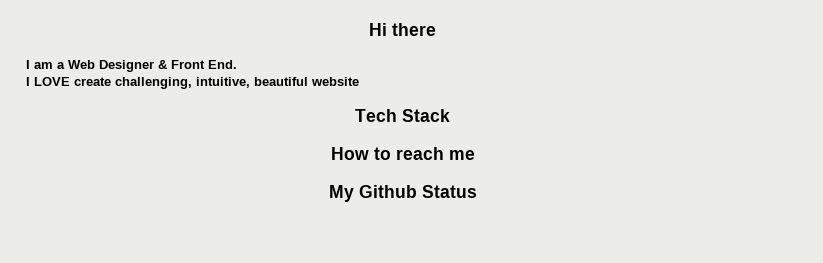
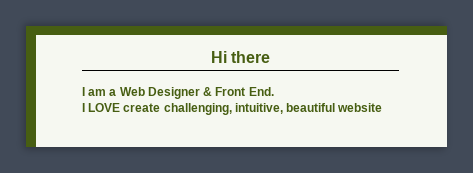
- Tech Stack
- How to reach me
- My Github Status

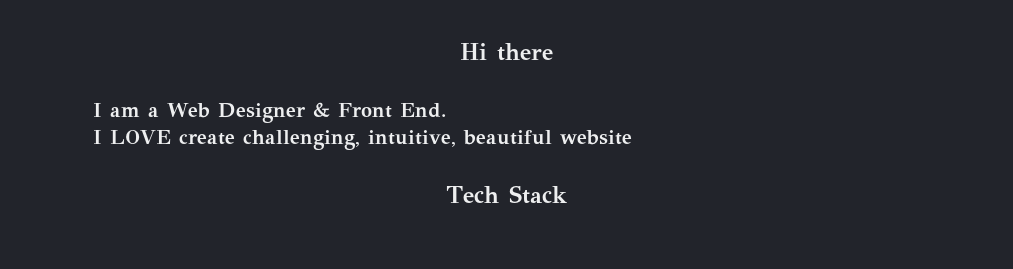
+ Tech Stack

